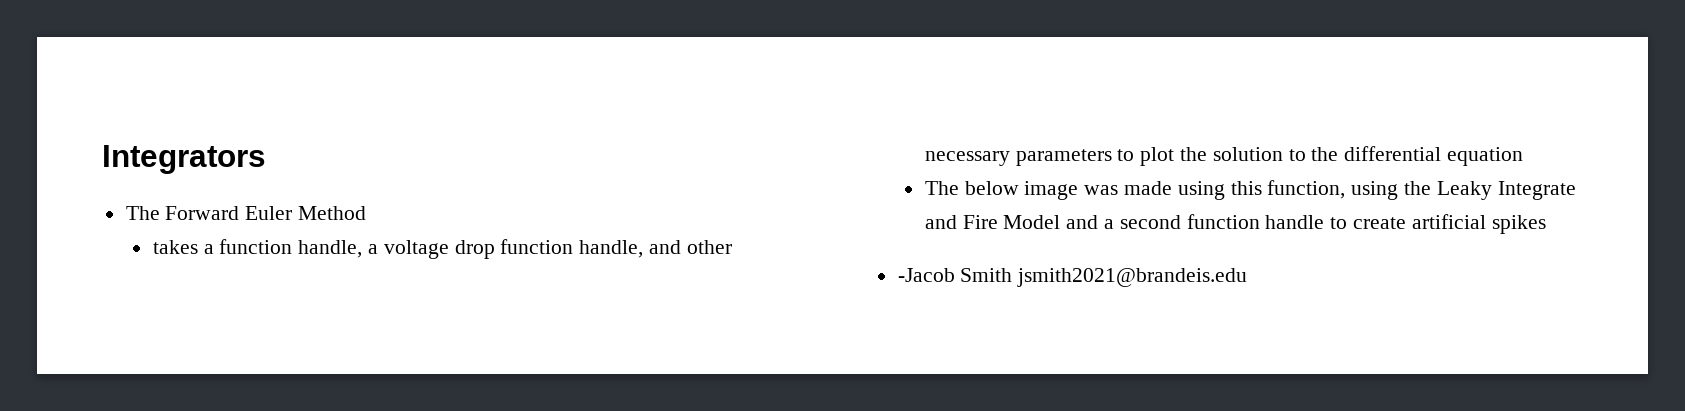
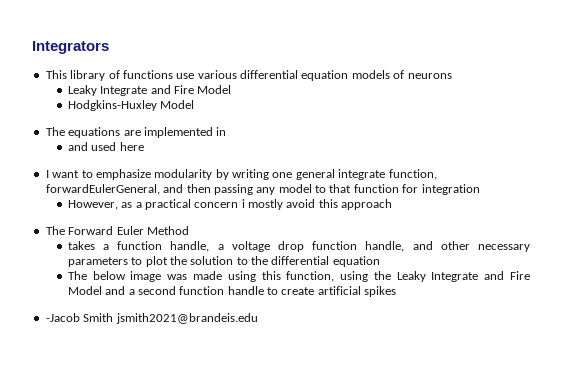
+ This library of functions use various differential equation models of neurons
+ Leaky Integrate and Fire Model
+ Hodgkins-Huxley Model
+ The equations are implemented in
+ and used here
+ I want to emphasize modularity by writing one general integrate function, forwardEulerGeneral, and then passing any model to that function for integration
+ However, as a practical concern i mostly avoid this approach

